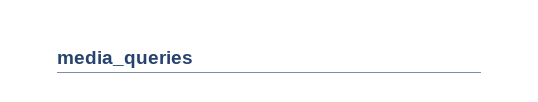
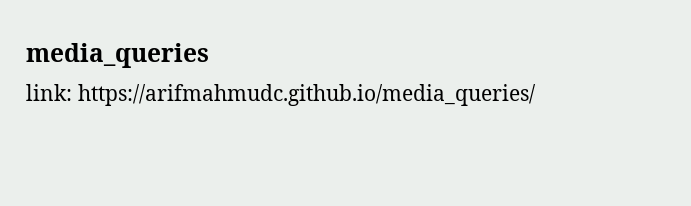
+ link: https://arifmahmudc.github.io/media_queries/

